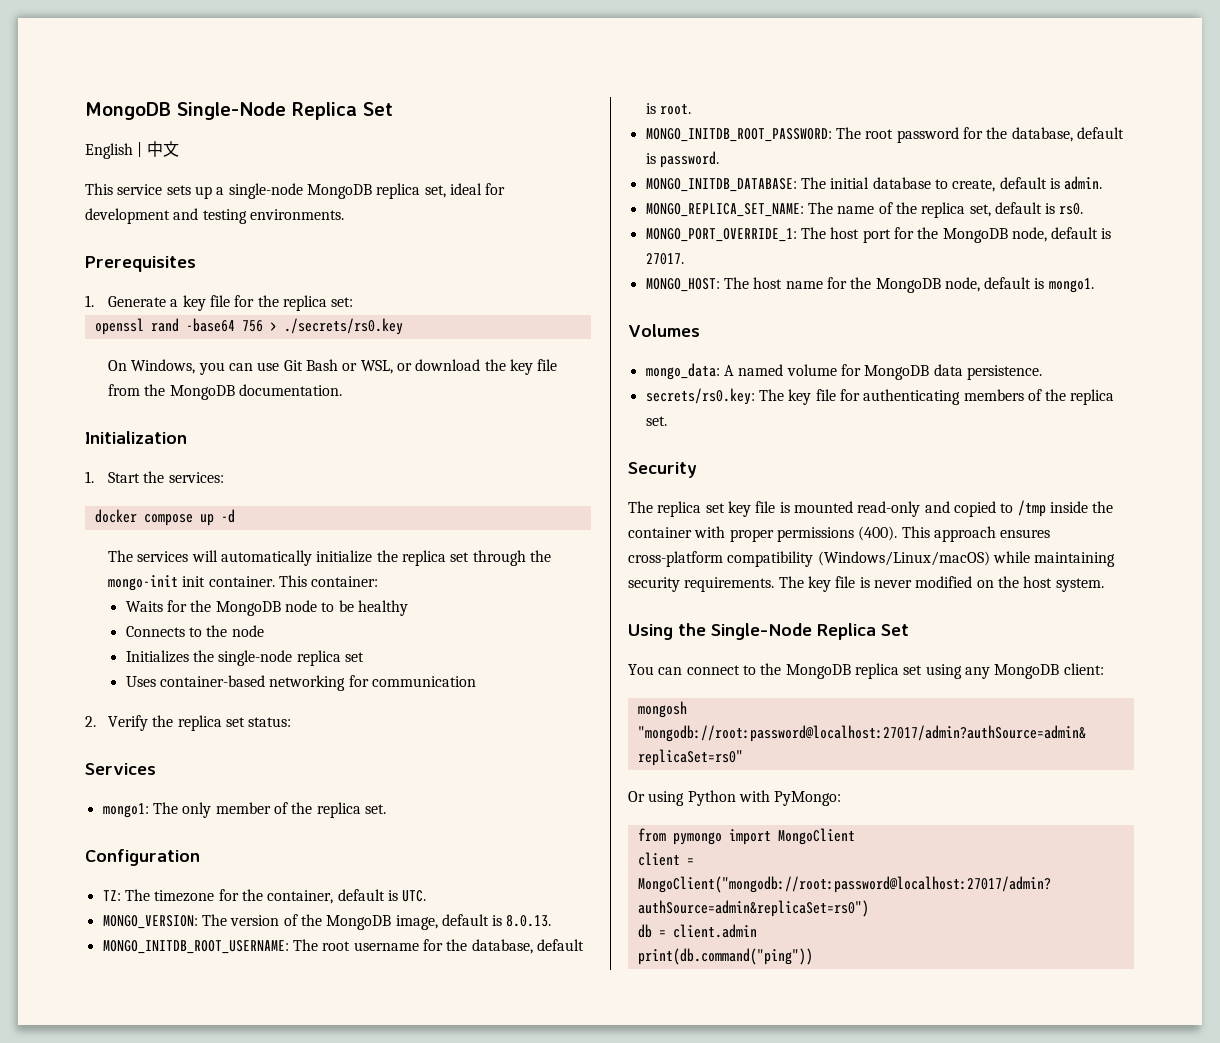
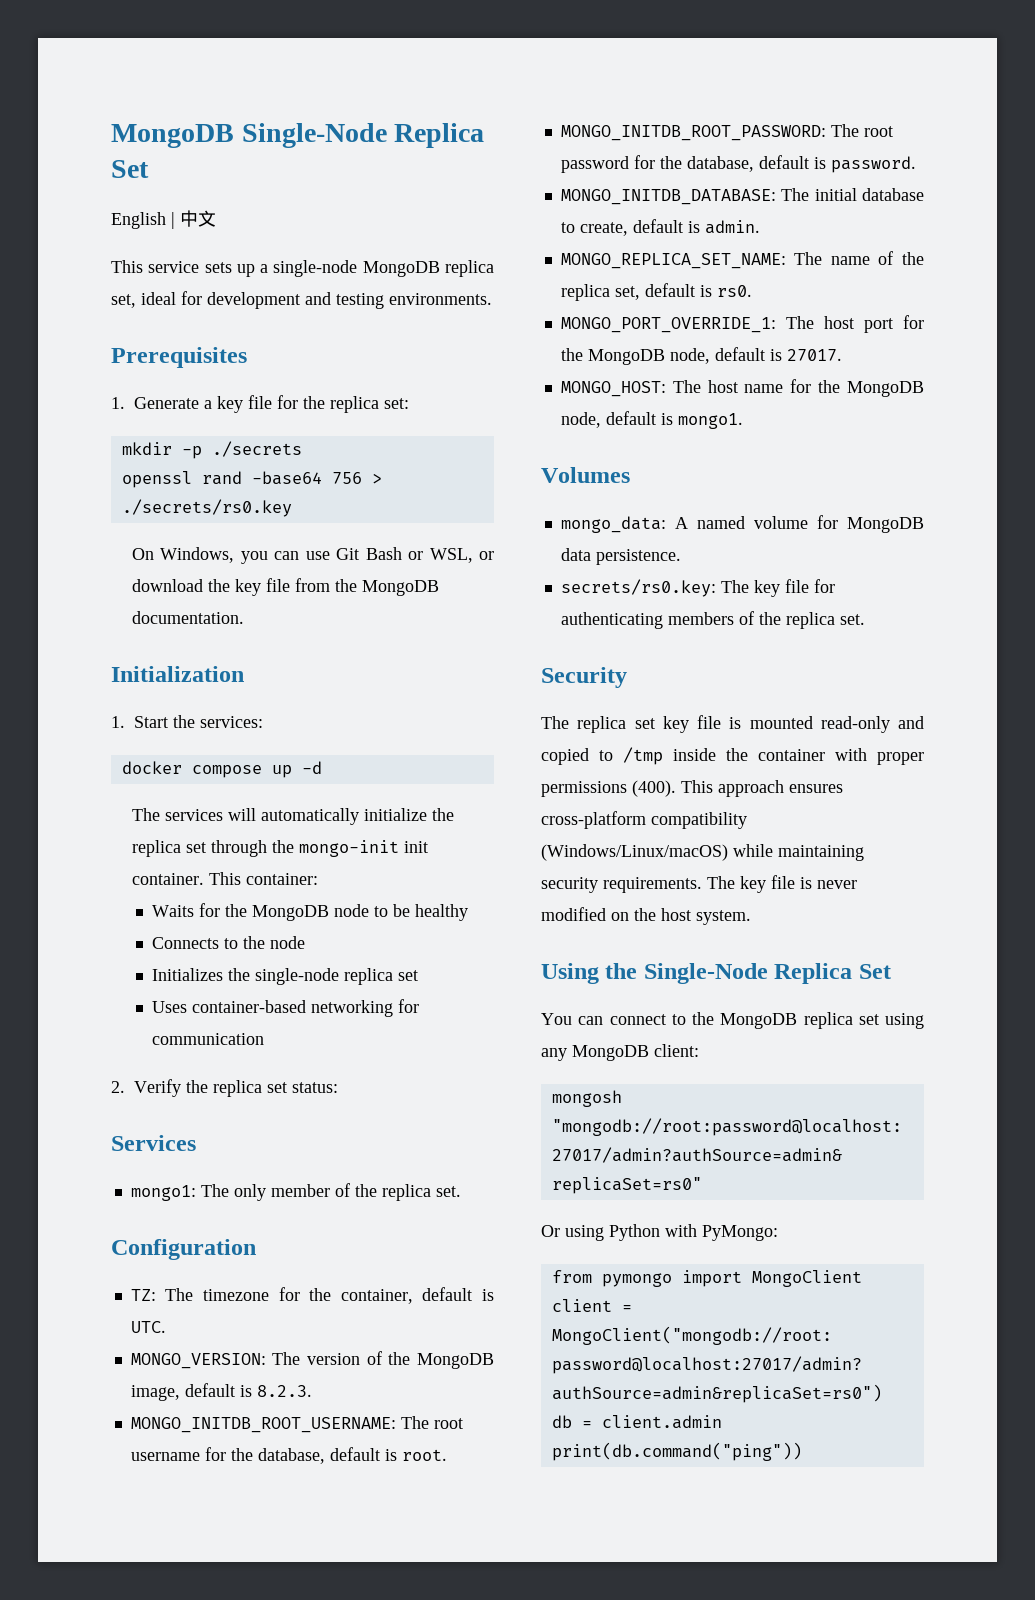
+ mkdir -p ./secrets
- MONGO_VERSION: The version of the MongoDB image, default is 8.0.13.
+ MONGO_VERSION: The version of the MongoDB image, default is 8.2.3.

